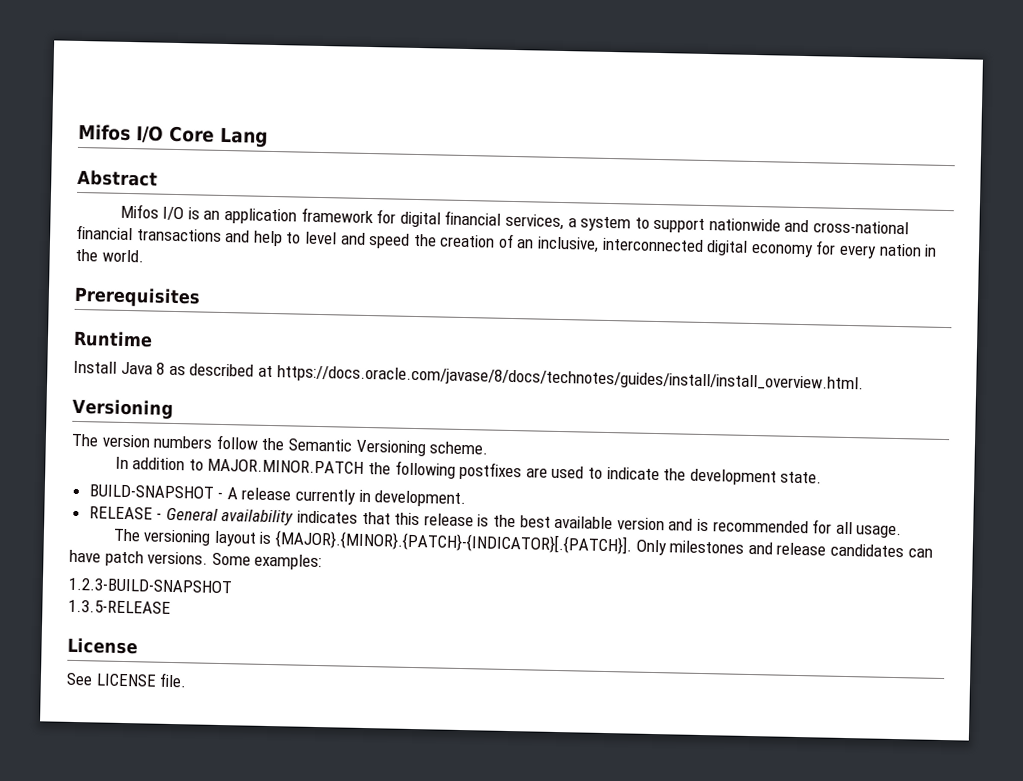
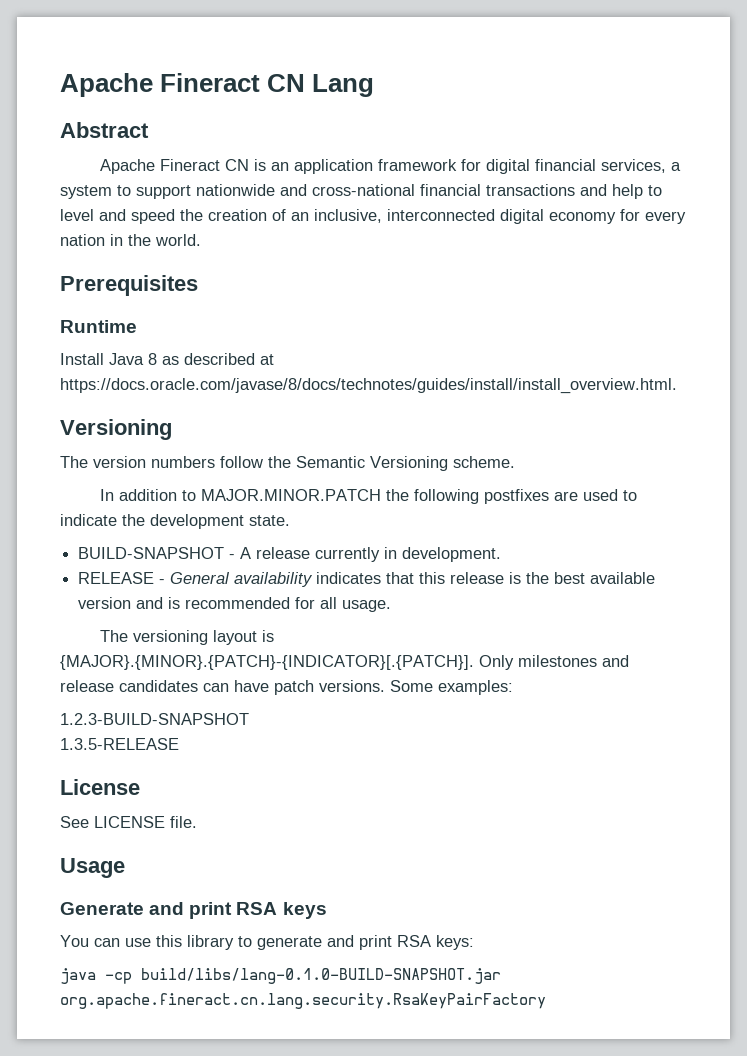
- Mifos I/O Core Lang
+ Apache Fineract CN Lang
- Mifos I/O is an application framework for digital financial services, a system to support nationwide and cross-national financial transactions and help to level and speed the creation of an inclusive, interconnected digital economy for every nation in the world.
+ Apache Fineract CN is an application framework for digital financial services, a system to support nationwide and cross-national financial transactions and help to level and speed the creation of an inclusive, interconnected digital economy for every nation in the world.
+ Usage
+ Generate and print RSA keys
+ You can use this library to generate and print RSA keys:
+ java -cp build/libs/lang-0.1.0-BUILD-SNAPSHOT.jar org.apache.fineract.cn.lang.security.RsaKeyPairFactory

